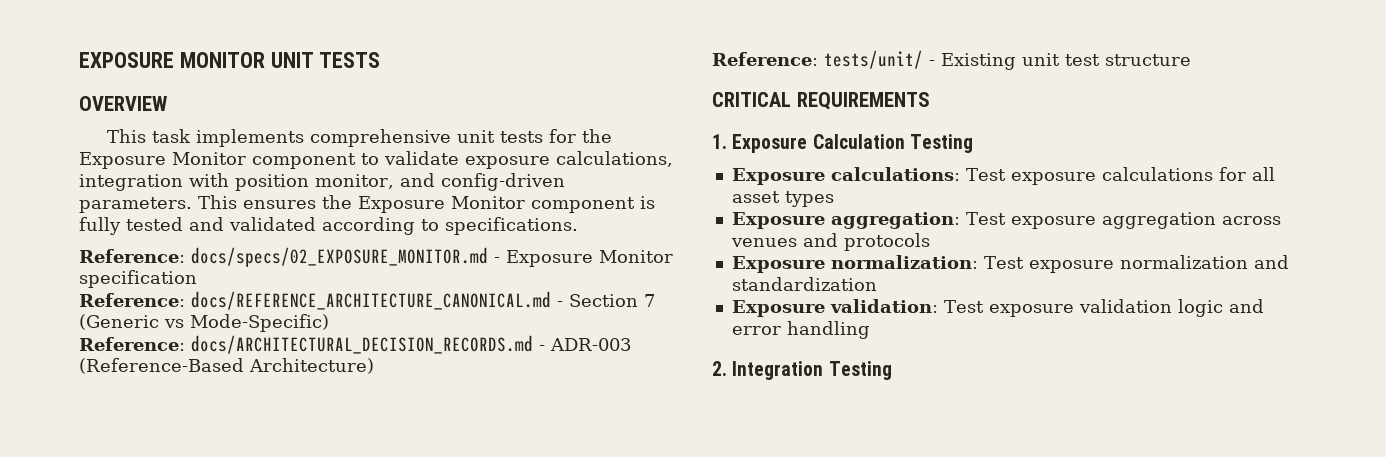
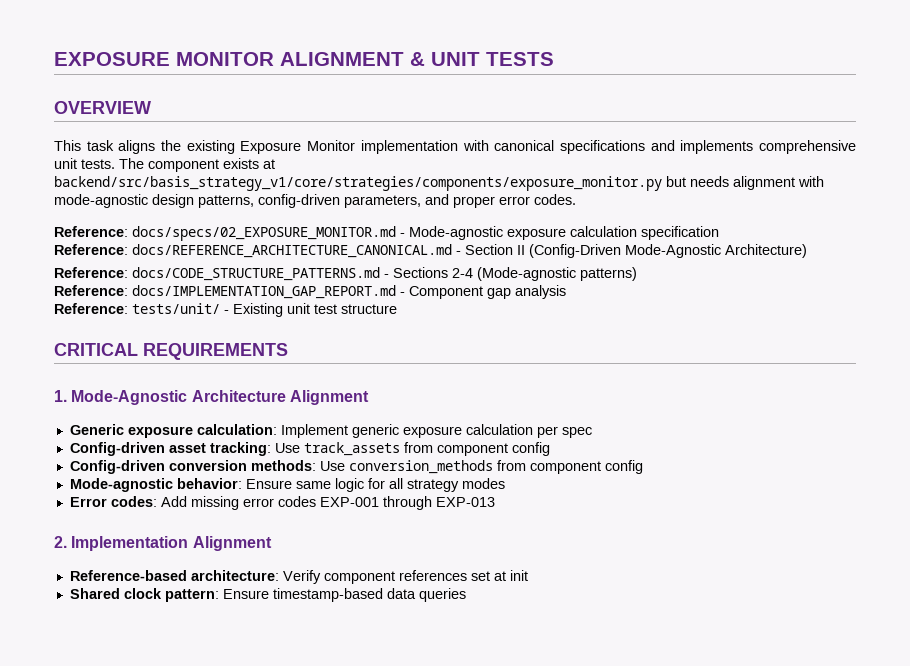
- EXPOSURE MONITOR UNIT TESTS
+ EXPOSURE MONITOR ALIGNMENT & UNIT TESTS
- This task implements comprehensive unit tests for the Exposure Monitor component to validate exposure calculations, integration with position monitor, and config-driven parameters. This ensures the Exposure Monitor component is fully tested and validated according to specifications.
+ This task aligns the existing Exposure Monitor implementation with canonical specifications and implements comprehensive unit tests. The component exists at backend/src/basis_strategy_v1/core/strategies/components/exposure_monitor.py but needs alignment with mode-agnostic design patterns, config-driven parameters, and proper error codes.
- Reference: docs/specs/02_EXPOSURE_MONITOR.md - Exposure Monitor specification
+ Reference: docs/specs/02_EXPOSURE_MONITOR.md - Mode-agnostic exposure calculation specification
- Reference: docs/REFERENCE_ARCHITECTURE_CANONICAL.md - Section 7 (Generic vs Mode-Specific)
- Reference: docs/ARCHITECTURAL_DECISION_RECORDS.md - ADR-003 (Reference-Based Architecture)
+ Reference: docs/REFERENCE_ARCHITECTURE_CANONICAL.md - Section II (Config-Driven Mode-Agnostic Architecture)
+ Reference: docs/CODE_STRUCTURE_PATTERNS.md - Sections 2-4 (Mode-agnostic patterns)
+ Reference: docs/IMPLEMENTATION_GAP_REPORT.md - Component gap analysis
- 1. Exposure Calculation Testing
- Exposure calculations: Test exposure calculations for all asset types
- Exposure aggregation: Test exposure aggregation across venues and protocols
- Exposure normalization: Test exposure normalization and standardization
- Exposure validation: Test exposure validation logic and error handling
- 2. Integration Testing
+ 1. Mode-Agnostic Architecture Alignment
+ Generic exposure calculation: Implement generic exposure calculation per spec
+ Config-driven asset tracking: Use track_assets from component config
+ Config-driven conversion methods: Use conversion_methods from component config
+ Mode-agnostic behavior: Ensure same logic for all strategy modes
+ Error codes: Add missing error codes EXP-001 through EXP-013
+ 2. Implementation Alignment
+ Reference-based architecture: Verify component references set at init
+ Shared clock pattern: Ensure timestamp-based data queries

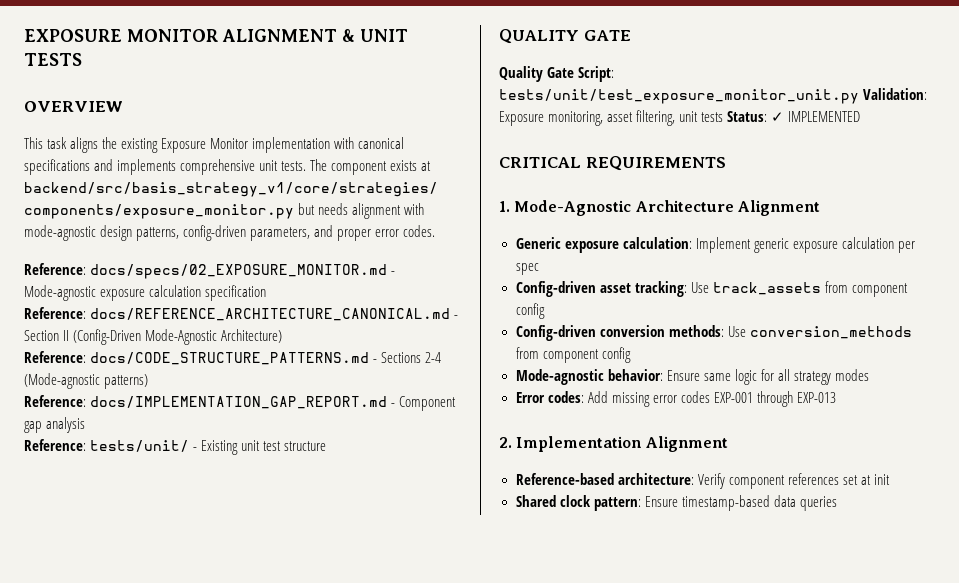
+ QUALITY GATE
+ Quality Gate Script: tests/unit/test_exposure_monitor_unit.py Validation: Exposure monitoring, asset filtering, unit tests Status: ✓ IMPLEMENTED

